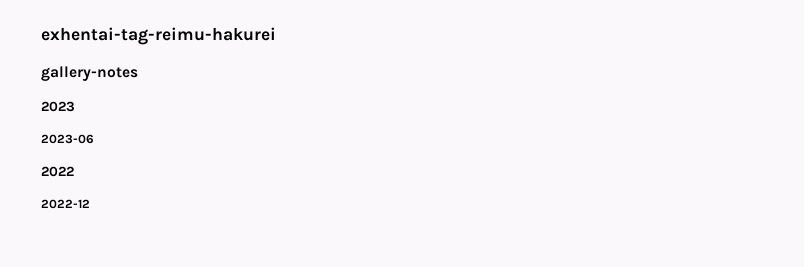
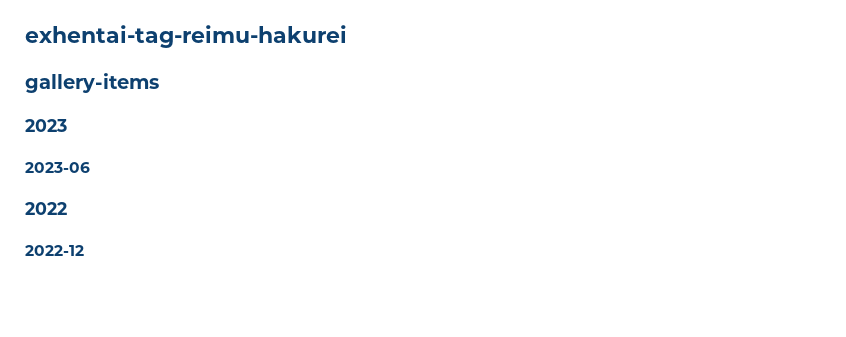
- gallery-notes
+ gallery-items

